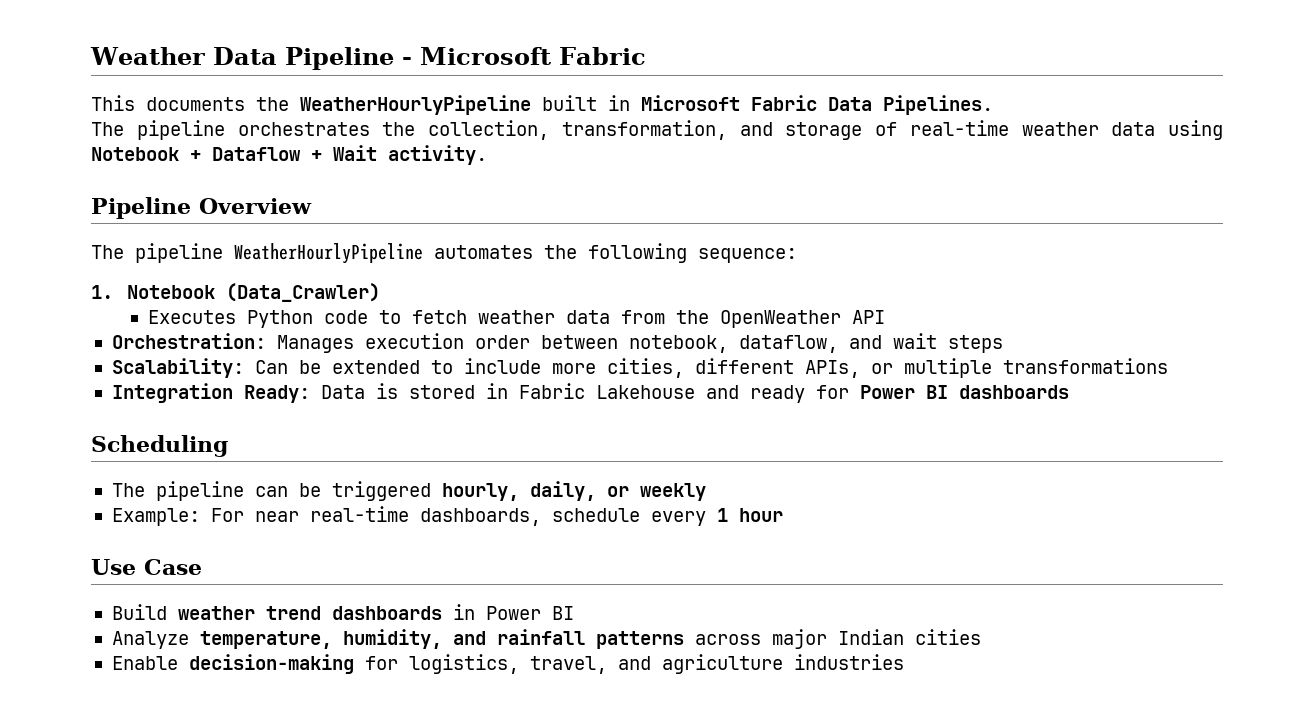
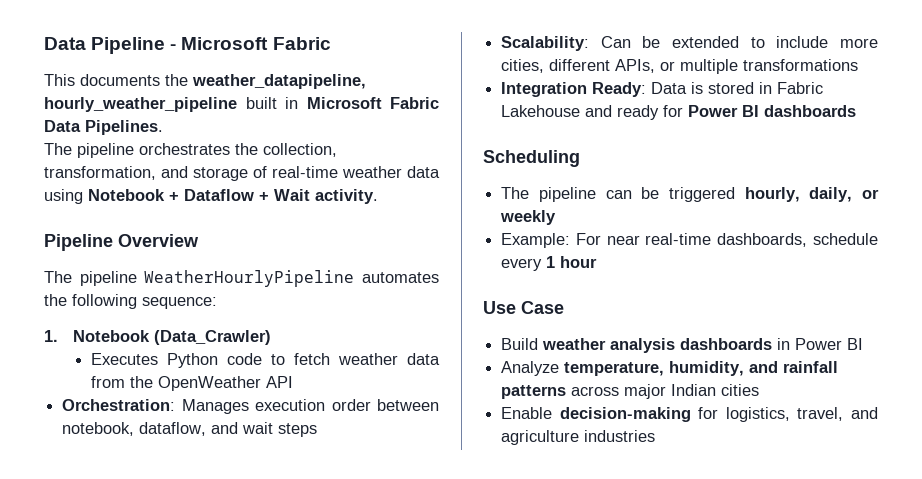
- Weather Data Pipeline - Microsoft Fabric
+ Data Pipeline - Microsoft Fabric
- This documents the WeatherHourlyPipeline built in Microsoft Fabric Data Pipelines.
+ This documents the weather_datapipeline, hourly_weather_pipeline built in Microsoft Fabric Data Pipelines.
- Build weather trend dashboards in Power BI
+ Build weather analysis dashboards in Power BI

